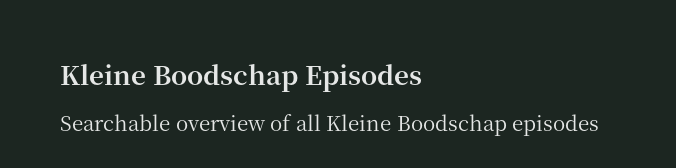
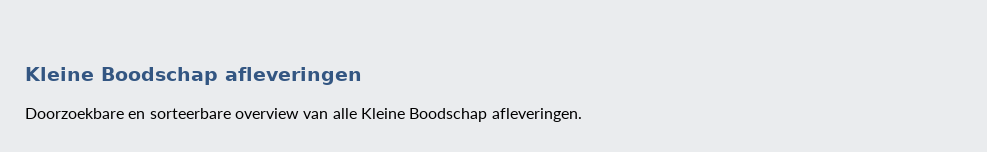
- Kleine Boodschap Episodes
- Searchable overview of all Kleine Boodschap episodes
+ Kleine Boodschap afleveringen
+ Doorzoekbare en sorteerbare overview van alle Kleine Boodschap afleveringen.

